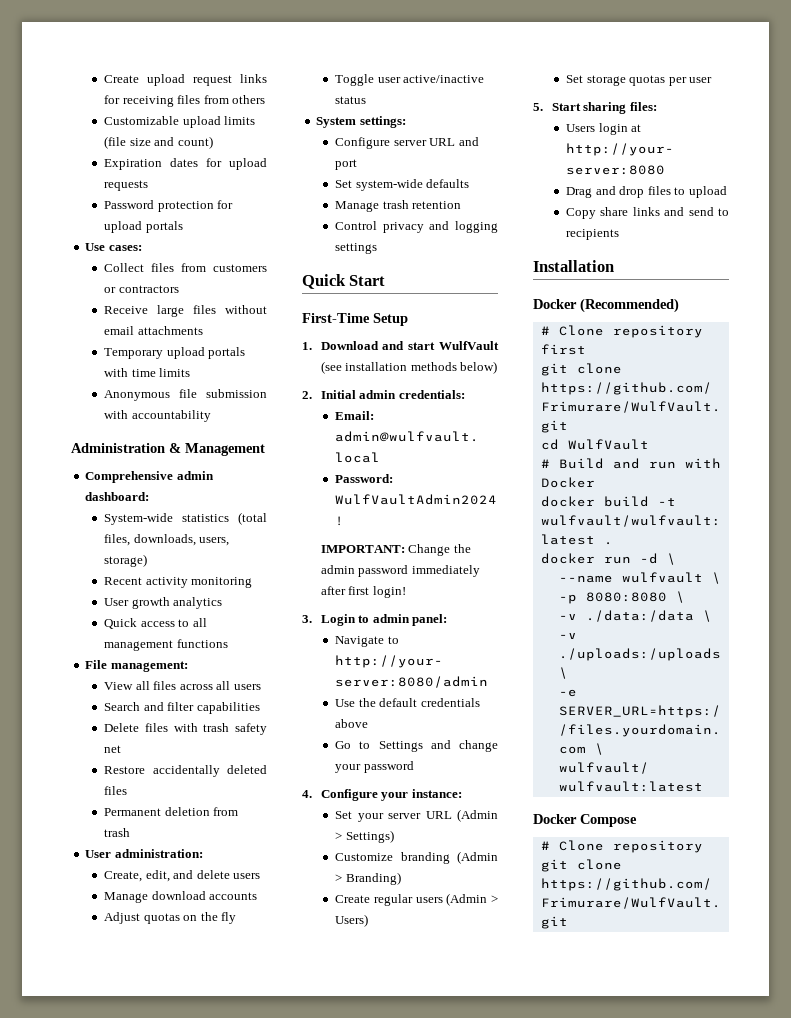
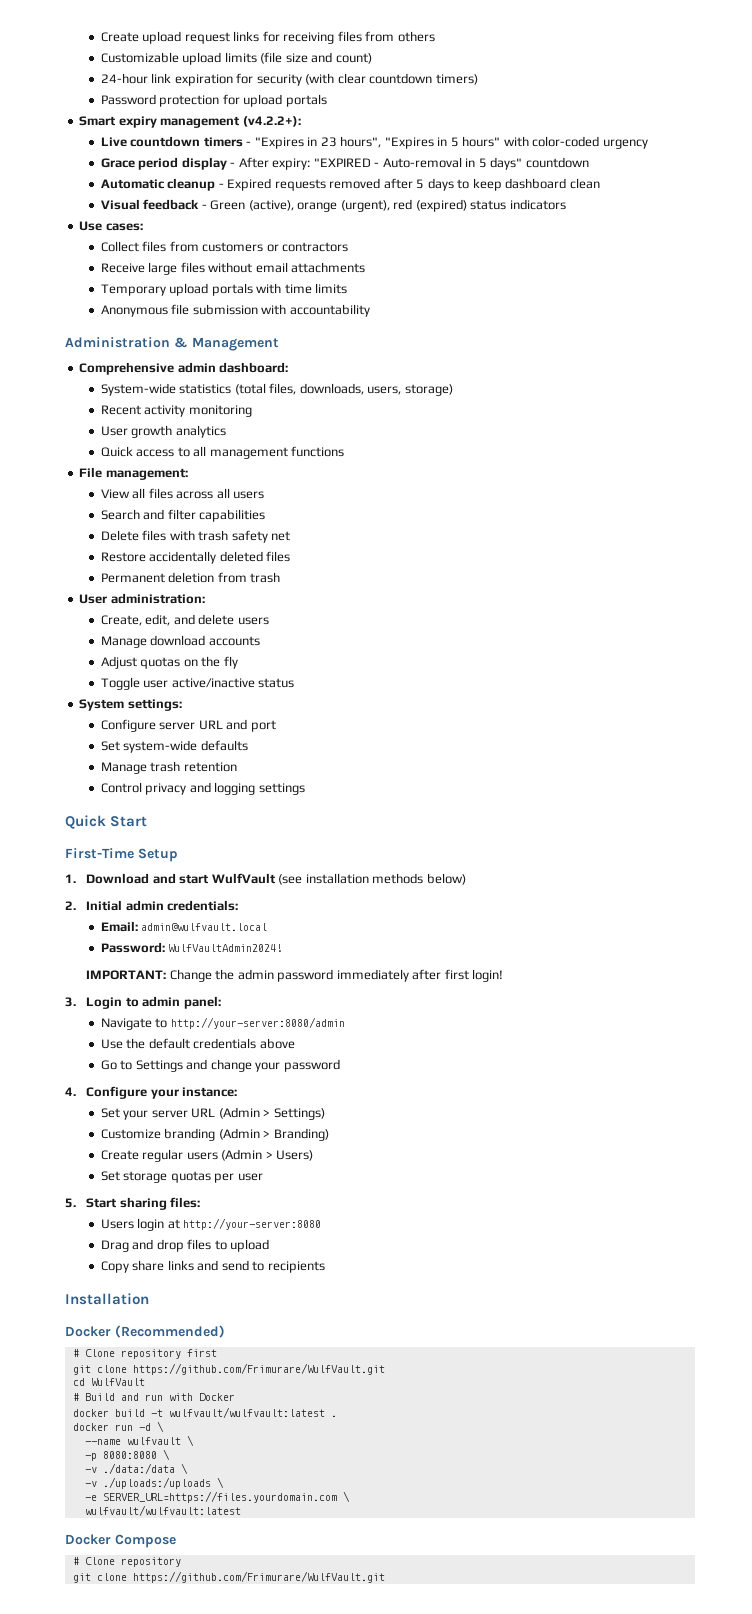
- Expiration dates for upload requests
+ 24-hour link expiration for security (with clear countdown timers)
+ Smart expiry management (v4.2.2+):
+ Live countdown timers - "Expires in 23 hours", "Expires in 5 hours" with color-coded urgency
+ Grace period display - After expiry: "EXPIRED - Auto-removal in 5 days" countdown
+ Automatic cleanup - Expired requests removed after 5 days to keep dashboard clean
+ Visual feedback - Green (active), orange (urgent), red (expired) status indicators

